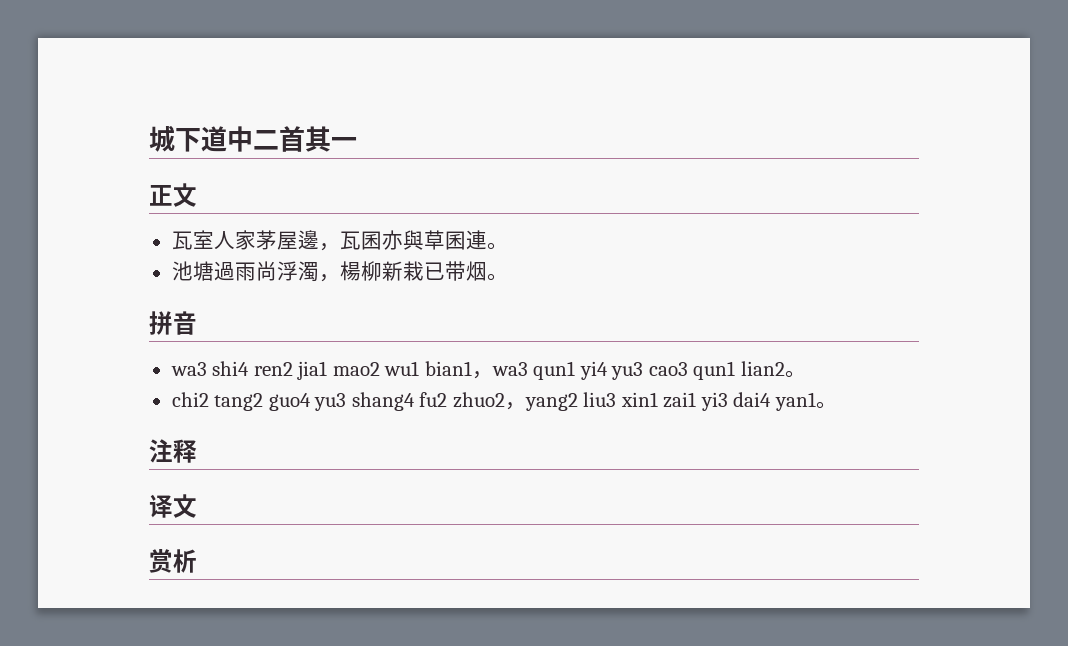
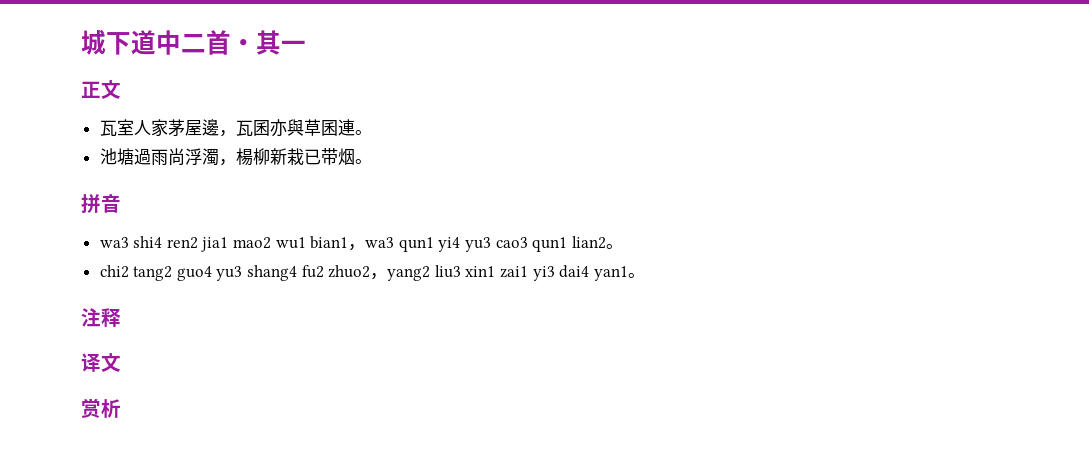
- 城下道中二首其一
+ 城下道中二首・其一

